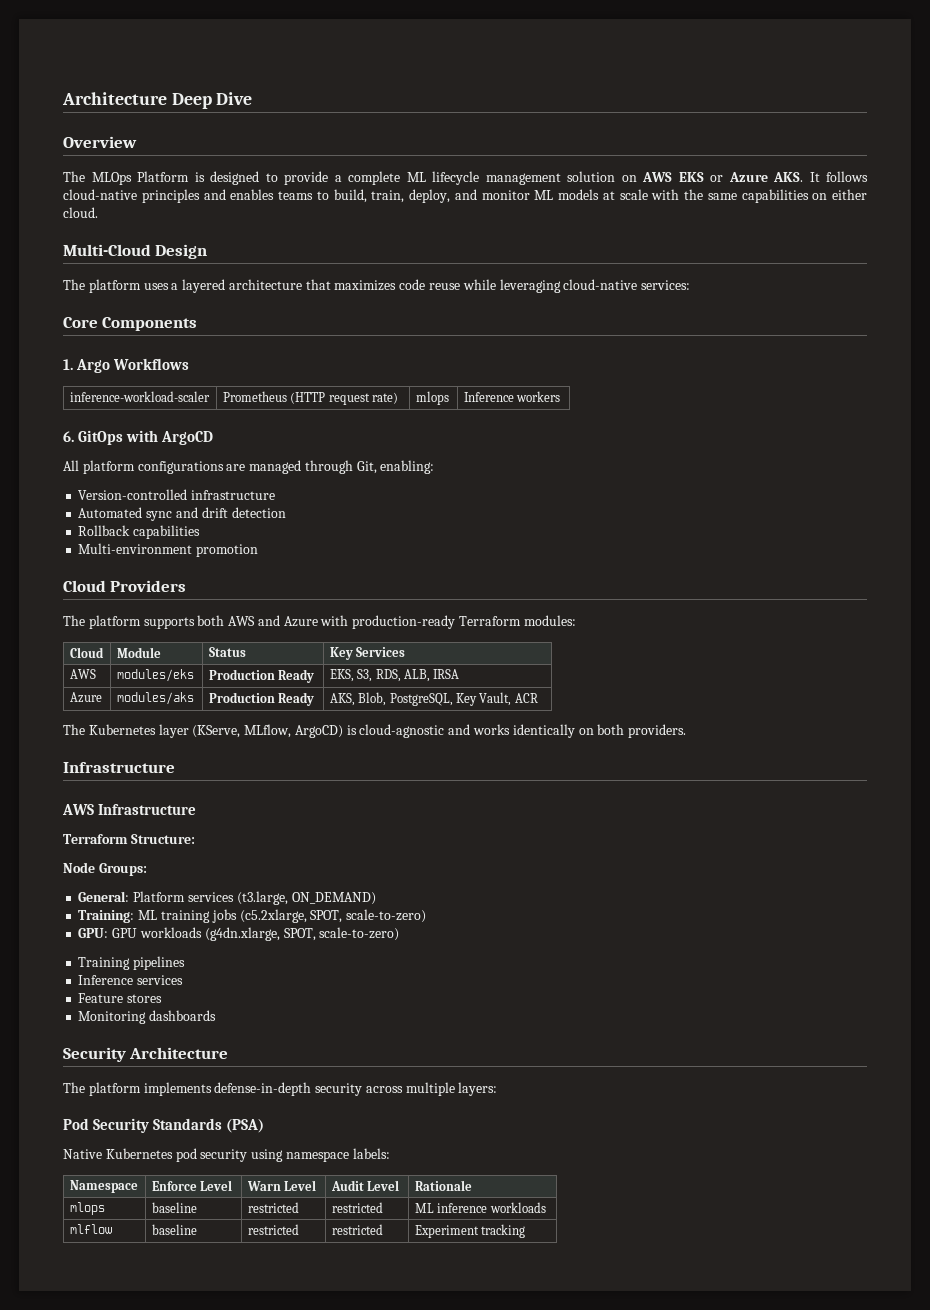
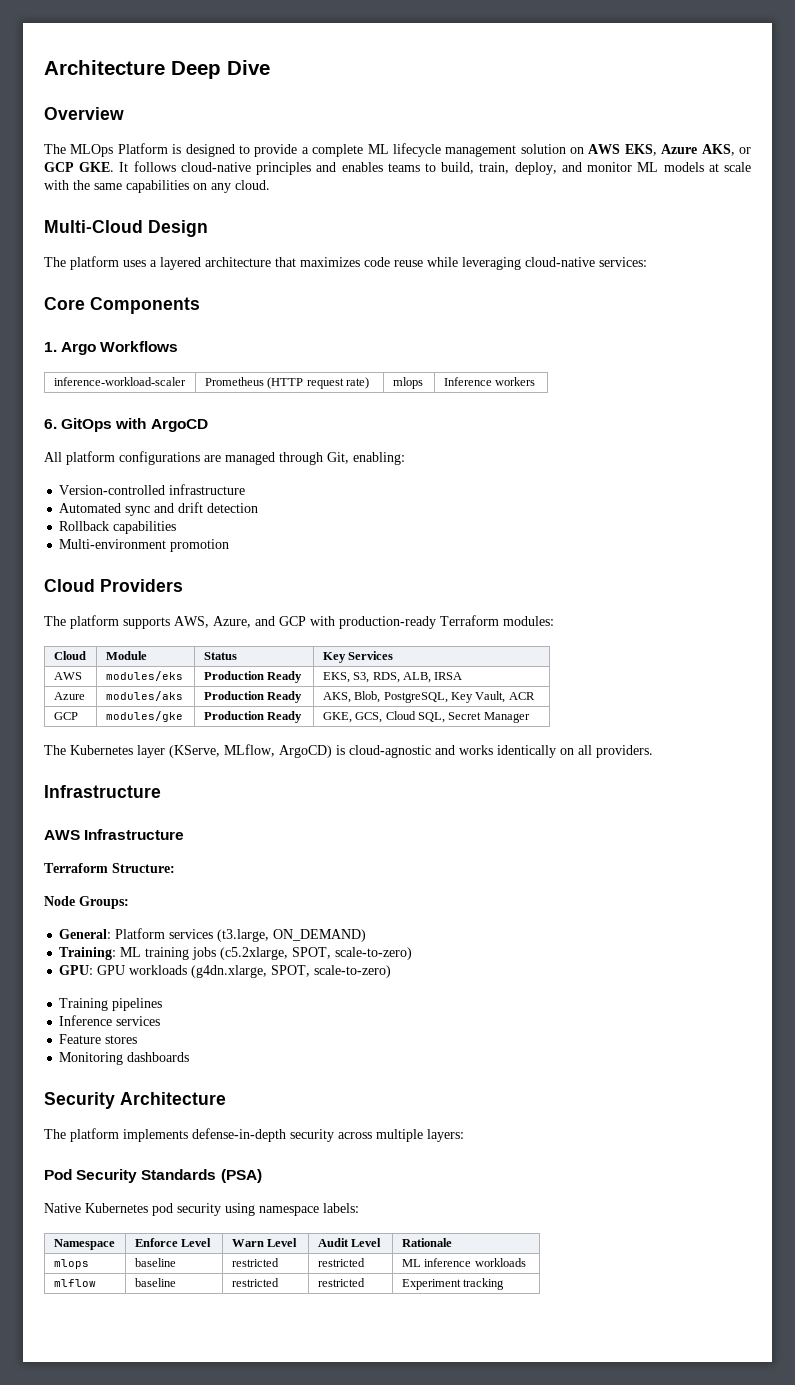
- The MLOps Platform is designed to provide a complete ML lifecycle management solution on AWS EKS or Azure AKS. It follows cloud-native principles and enables teams to build, train, deploy, and monitor ML models at scale with the same capabilities on either cloud.
+ The MLOps Platform is designed to provide a complete ML lifecycle management solution on AWS EKS, Azure AKS, or GCP GKE. It follows cloud-native principles and enables teams to build, train, deploy, and monitor ML models at scale with the same capabilities on any cloud.
- The platform supports both AWS and Azure with production-ready Terraform modules:
+ The platform supports AWS, Azure, and GCP with production-ready Terraform modules:
+ GCP | modules/gke | Production Ready | GKE, GCS, Cloud SQL, Secret Manager
- The Kubernetes layer (KServe, MLflow, ArgoCD) is cloud-agnostic and works identically on both providers.
+ The Kubernetes layer (KServe, MLflow, ArgoCD) is cloud-agnostic and works identically on all providers.

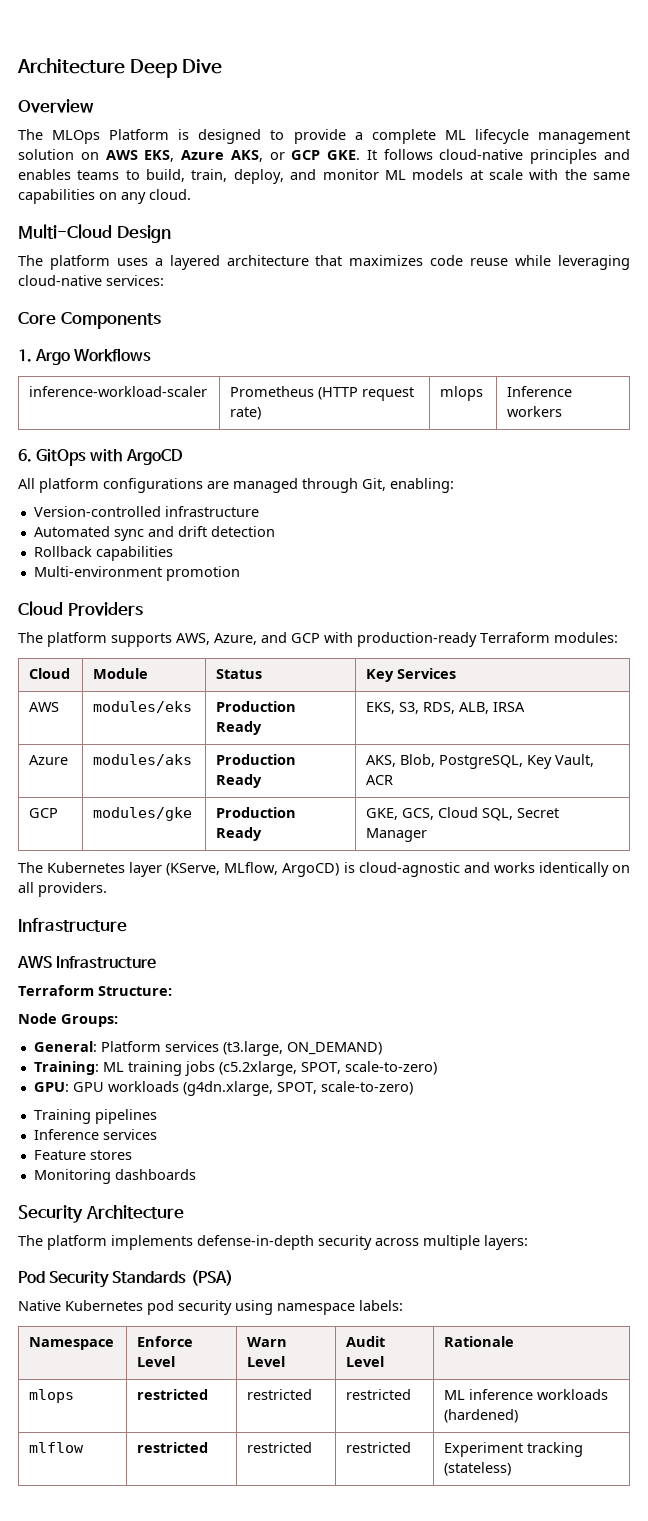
- mlops | baseline | restricted | restricted | ML inference workloads
+ mlops | restricted | restricted | restricted | ML inference workloads (hardened)
- mlflow | baseline | restricted | restricted | Experiment tracking
+ mlflow | restricted | restricted | restricted | Experiment tracking (stateless)

